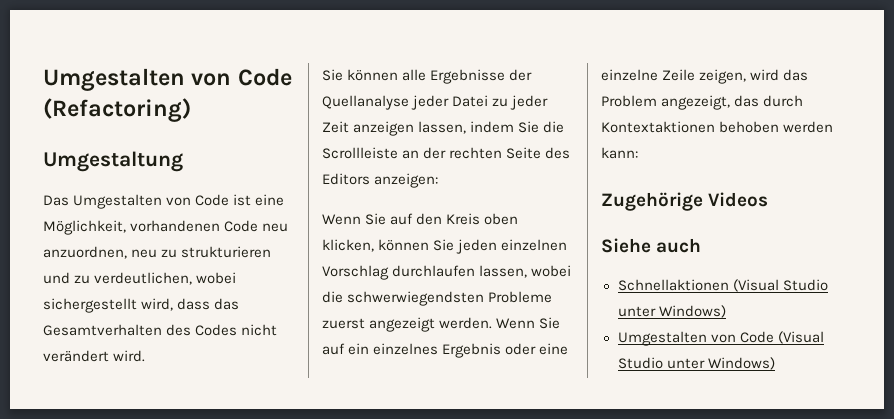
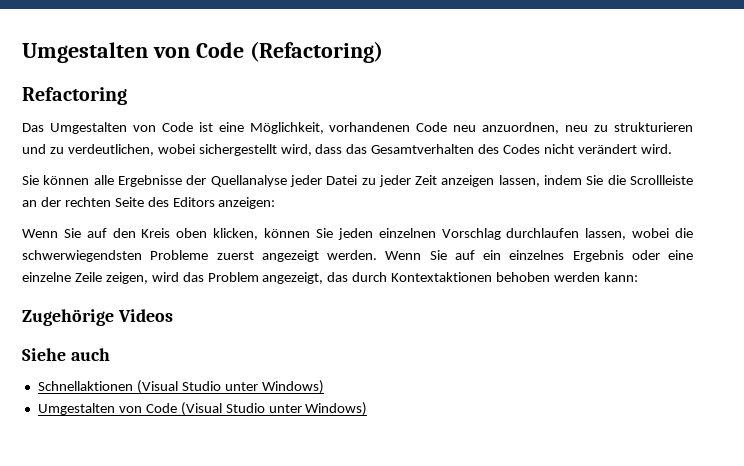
- Umgestaltung
+ Refactoring

